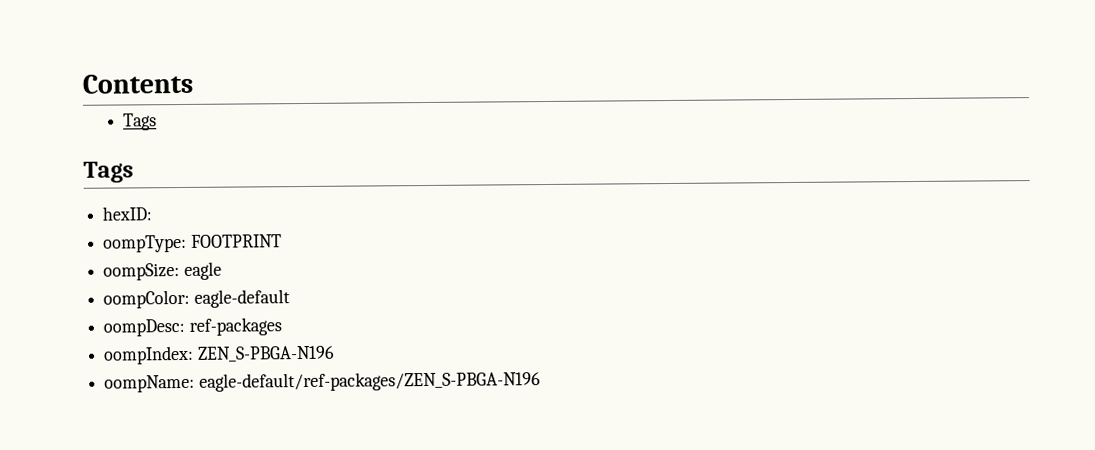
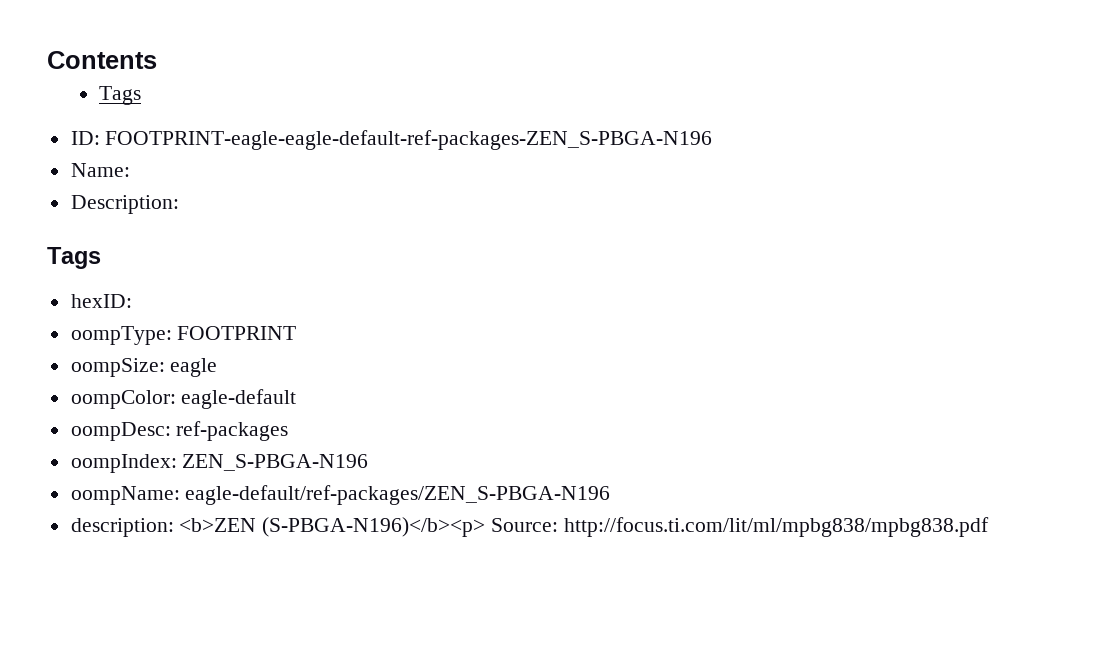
+ ID: FOOTPRINT-eagle-eagle-default-ref-packages-ZEN_S-PBGA-N196
+ Name:
+ Description:
+ description: <b>ZEN (S-PBGA-N196)</b><p> Source: http://focus.ti.com/lit/ml/mpbg838/mpbg838.pdf

